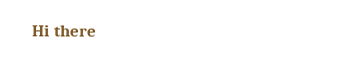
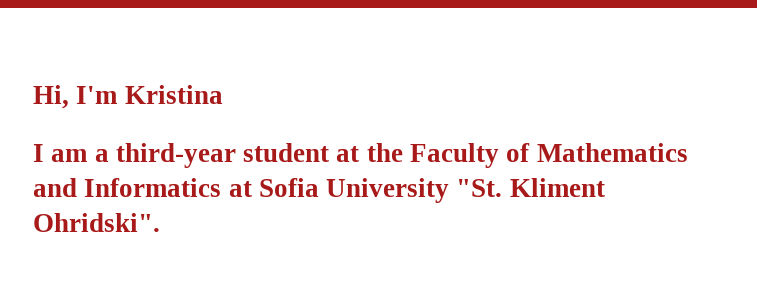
- Hi there
+ Hi, I'm Kristina
+ I am a third-year student at the Faculty of Mathematics and Informatics at Sofia University "St. Kliment Ohridski".

